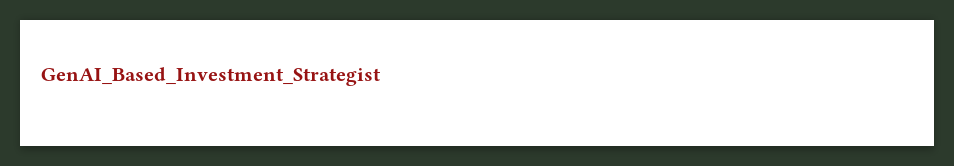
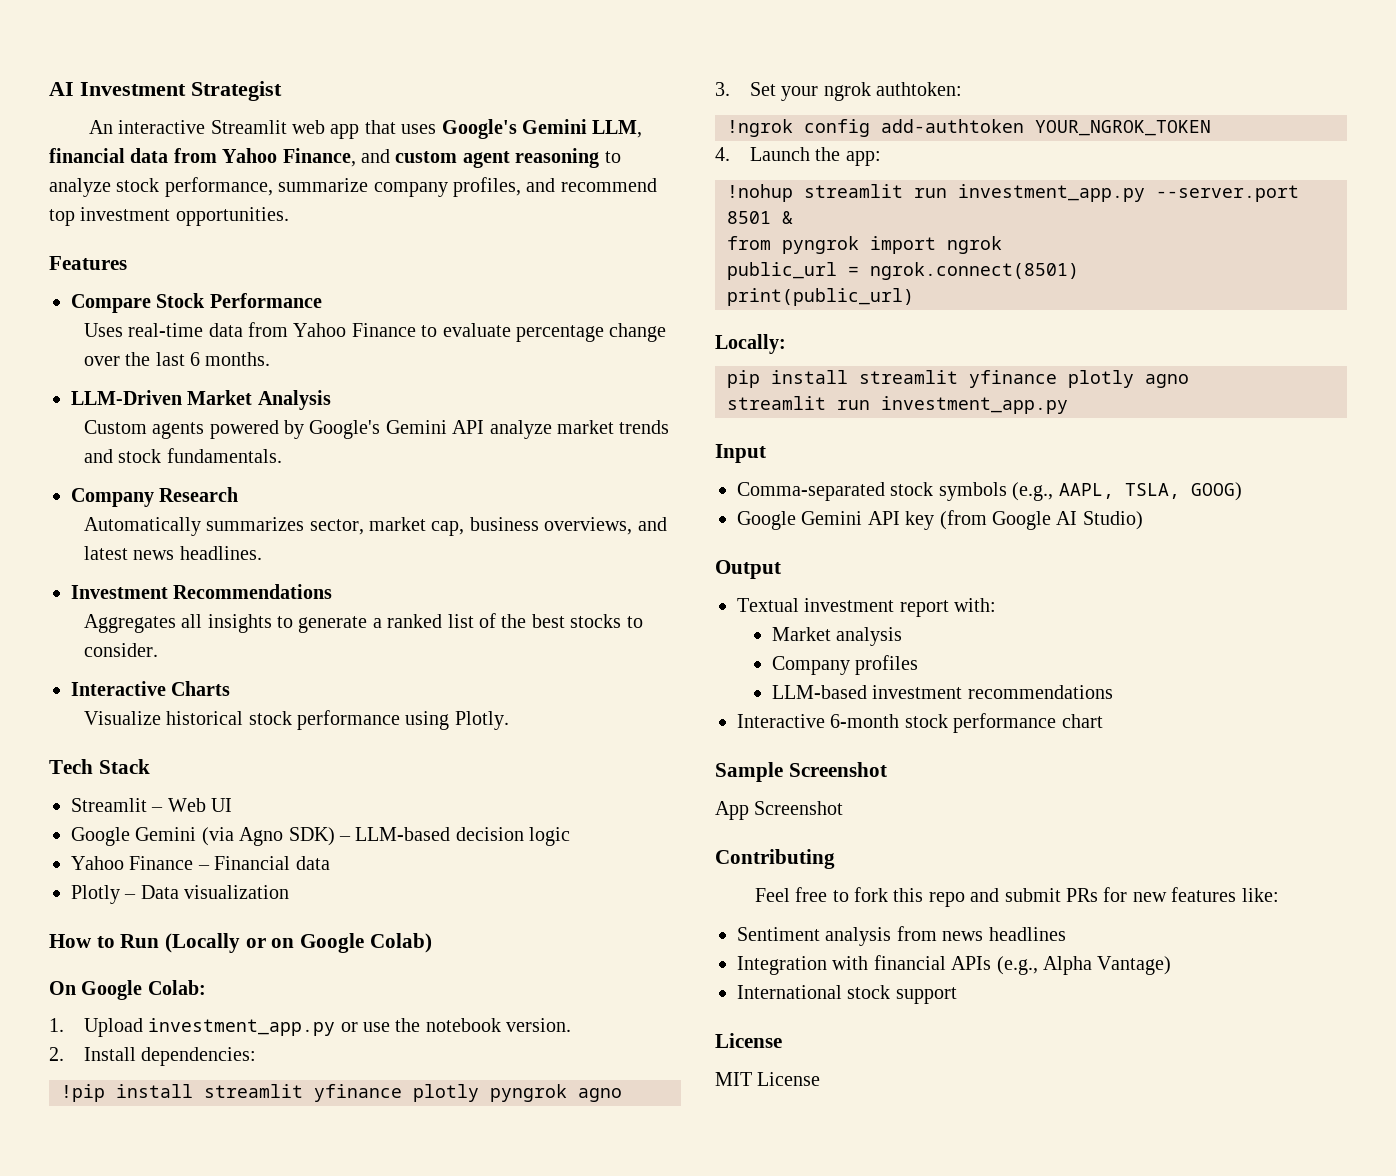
- GenAI_Based_Investment_Strategist
+ AI Investment Strategist
+ An interactive Streamlit web app that uses Google's Gemini LLM, financial data from Yahoo Finance, and custom agent reasoning to analyze stock performance, summarize company profiles, and recommend top investment opportunities.
+ Features
+ Compare Stock Performance
+ Uses real-time data from Yahoo Finance to evaluate percentage change over the last 6 months.
+ LLM-Driven Market Analysis
+ Custom agents powered by Google's Gemini API analyze market trends and stock fundamentals.
+ Company Research
+ Automatically summarizes sector, market cap, business overviews, and latest news headlines.
+ Investment Recommendations
+ Aggregates all insights to generate a ranked list of the best stocks to consider.
+ Interactive Charts
+ Visualize historical stock performance using Plotly.
+ Tech Stack
+ Streamlit – Web UI
+ Google Gemini (via Agno SDK) – LLM-based decision logic
+ Yahoo Finance – Financial data
+ Plotly – Data visualization
+ How to Run (Locally or on Google Colab)
+ On Google Colab:
+ 1. Upload investment_app.py or use the notebook version.
+ 2. Install dependencies:
+ !pip install streamlit yfinance plotly pyngrok agno
+ 3. Set your ngrok authtoken:
+ !ngrok config add-authtoken YOUR_NGROK_TOKEN
+ 4. Launch the app:
+ !nohup streamlit run investment_app.py --server.port 8501 &
+ from pyngrok import ngrok
+ public_url = ngrok.connect(8501)
+ print(public_url)
+ Locally:
+ pip install streamlit yfinance plotly agno
+ streamlit run investment_app.py
+ Input
+ Comma-separated stock symbols (e.g., AAPL, TSLA, GOOG)
+ Google Gemini API key (from Google AI Studio)
+ Output
+ Textual investment report with:
+ Market analysis
+ Company profiles
+ LLM-based investment recommendations
+ Interactive 6-month stock performance chart
+ Sample Screenshot
+ App Screenshot
+ Contributing
+ Feel free to fork this repo and submit PRs for new features like:
+ Sentiment analysis from news headlines
+ Integration with financial APIs (e.g., Alpha Vantage)
+ International stock support
+ License
+ MIT License

